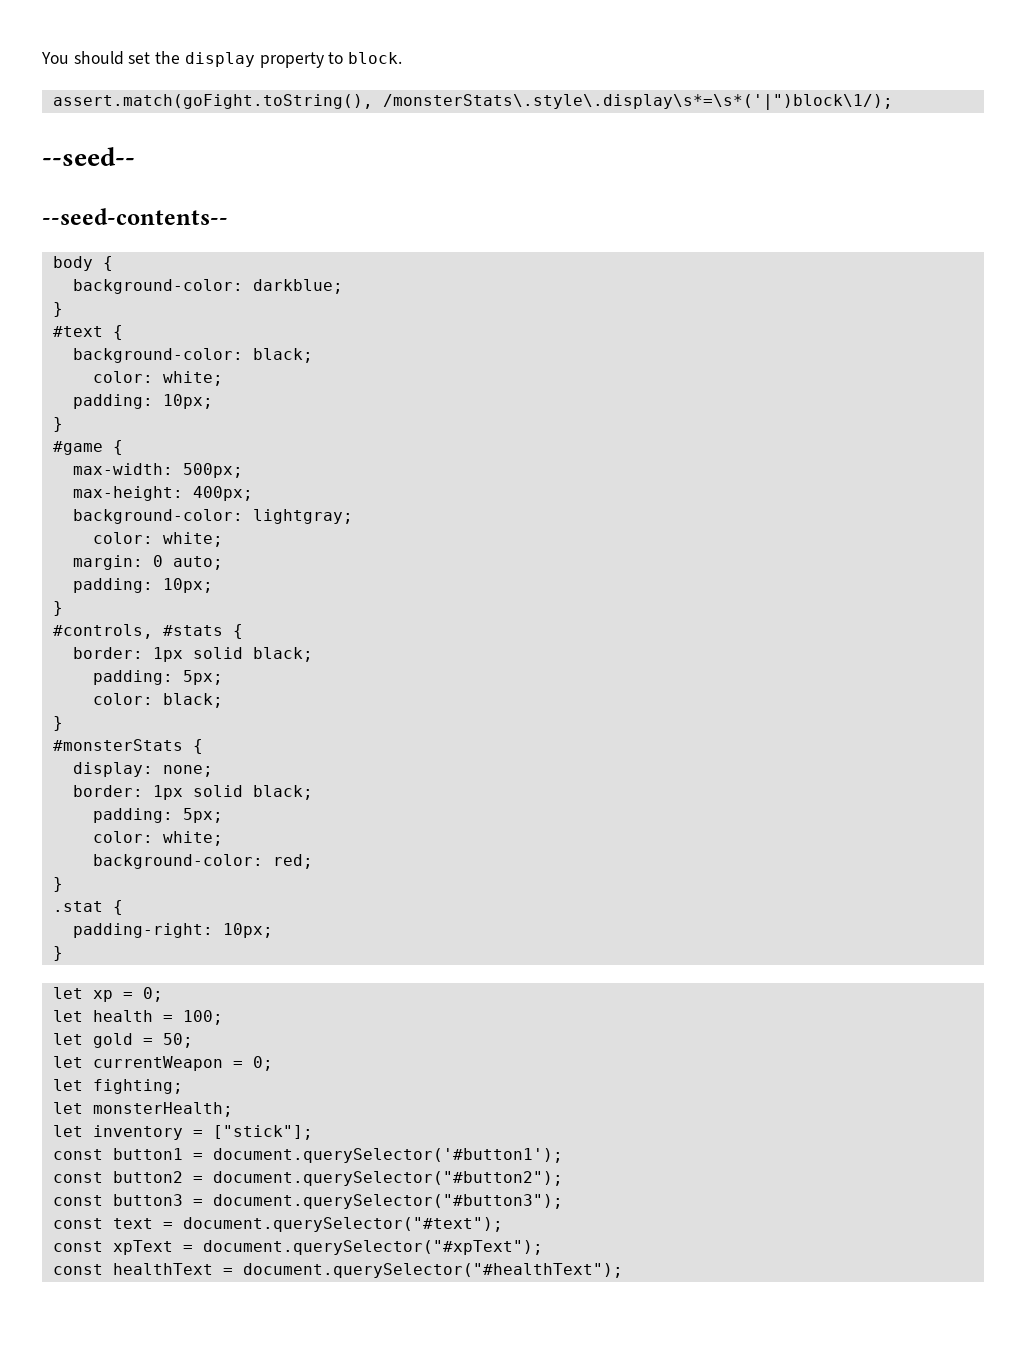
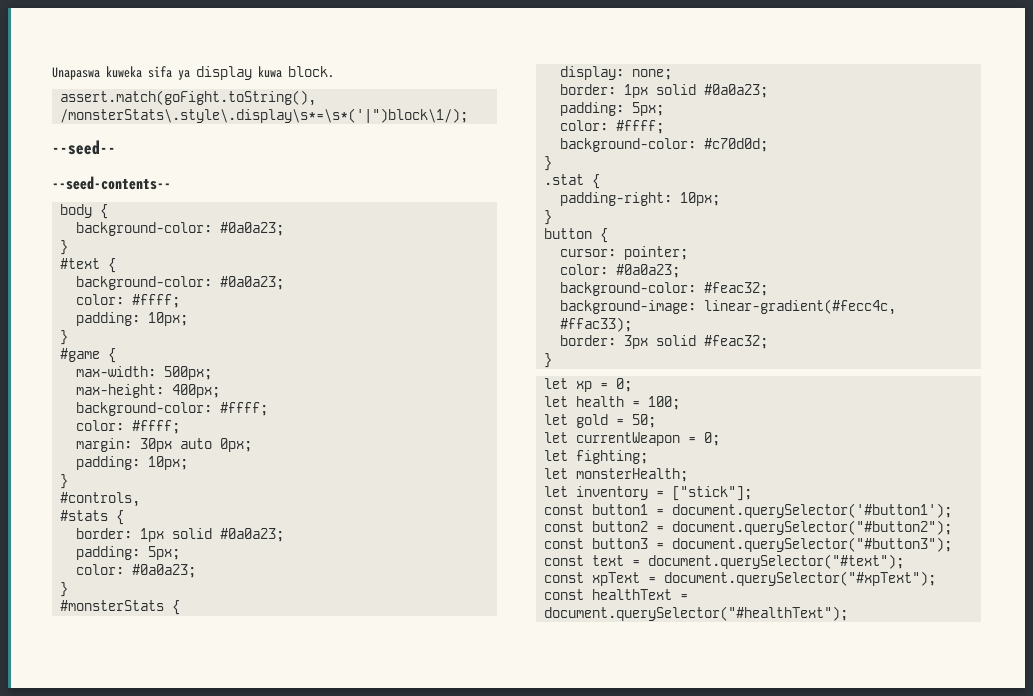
- You should set the display property to block.
+ Unapaswa kuweka sifa ya display kuwa block.
  body {
- background-color: darkblue;
+ background-color: #0a0a23;
  #text {
- background-color: black;
- color: white;
+ background-color: #0a0a23;
+ color: #ffff;
- background-color: lightgray;
- color: white;
+ background-color: #ffff;
+ color: #ffff;
- margin: 0 auto;
+ margin: 30px auto 0px;
- #controls, #stats {
- border: 1px solid black;
+ #controls,
+ #stats {
+ border: 1px solid #0a0a23;
  padding: 5px;
- color: black;
+ color: #0a0a23;
  display: none;
- border: 1px solid black;
+ border: 1px solid #0a0a23;
  padding: 5px;
- color: white;
- background-color: red;
+ color: #ffff;
+ background-color: #c70d0d;
+ button {
+ cursor: pointer;
+ color: #0a0a23;
+ background-color: #feac32;
+ background-image: linear-gradient(#fecc4c, #ffac33);
+ border: 3px solid #feac32;
+ }

